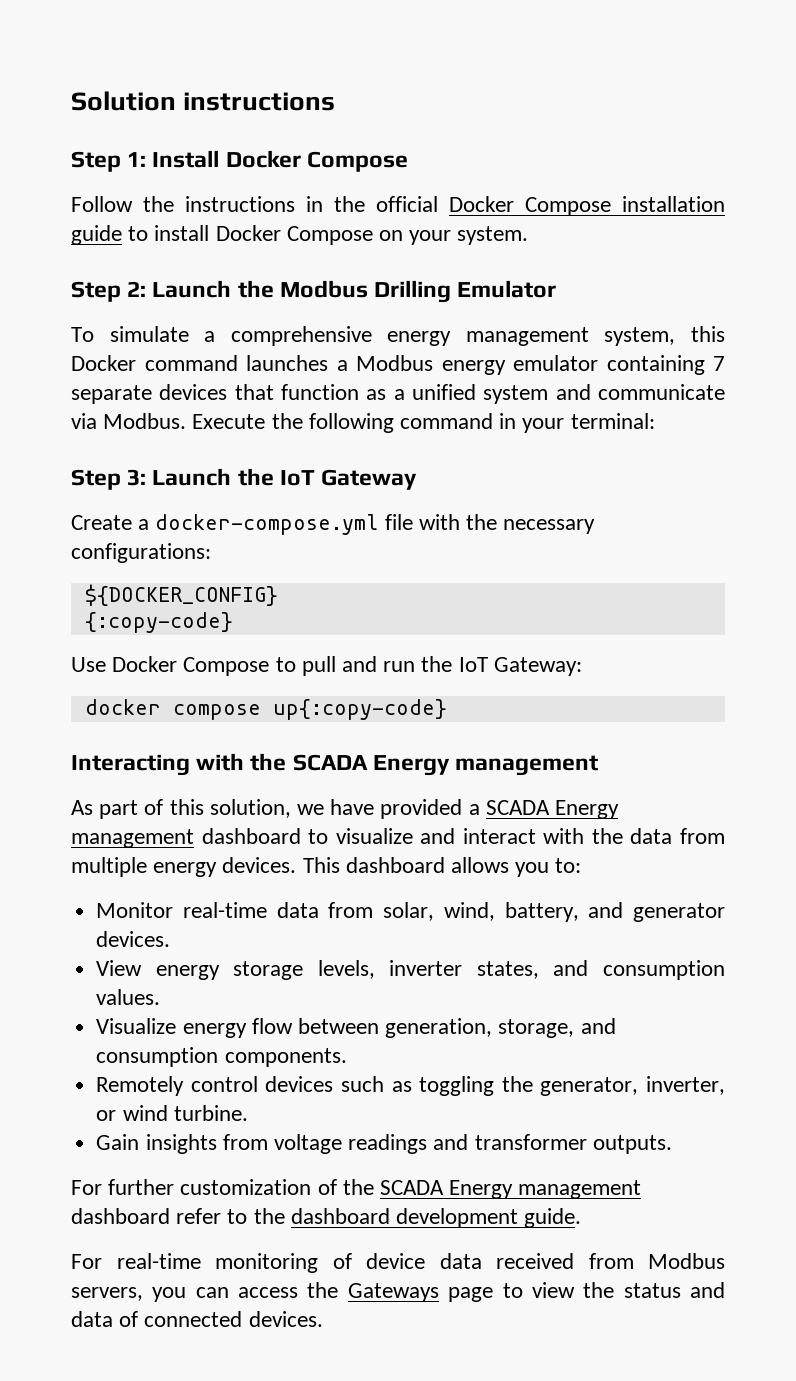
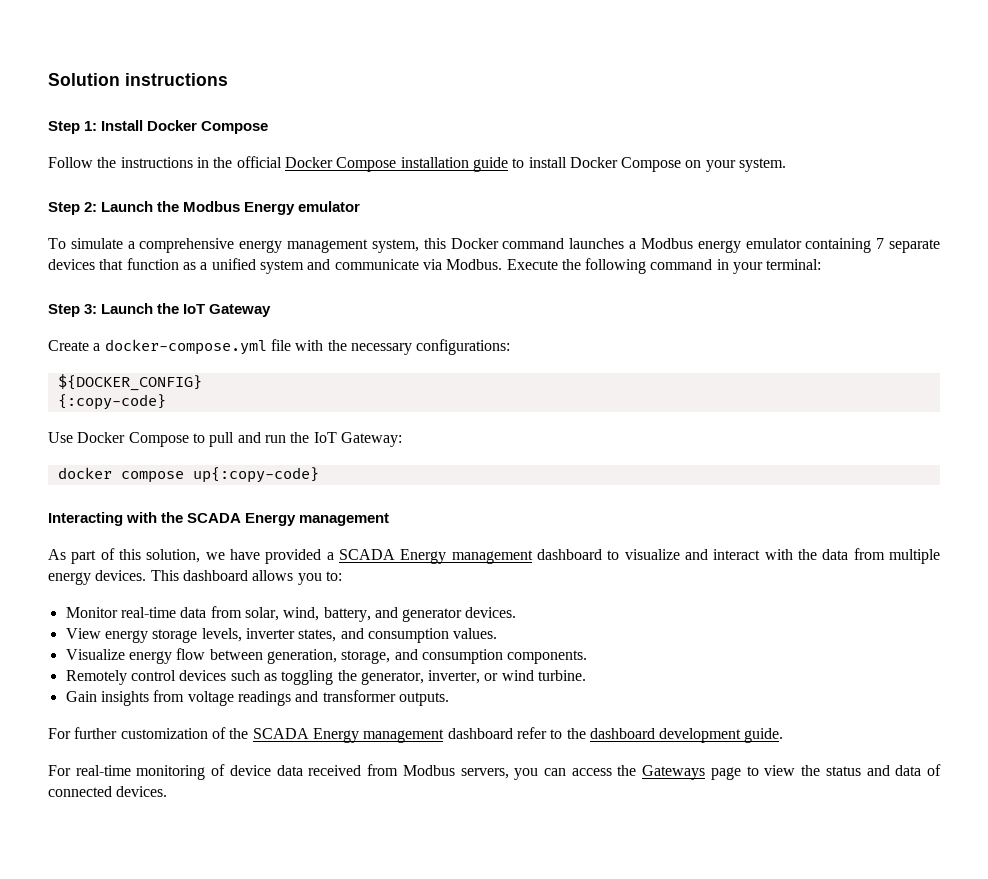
- Step 2: Launch the Modbus Drilling Emulator
+ Step 2: Launch the Modbus Energy emulator

